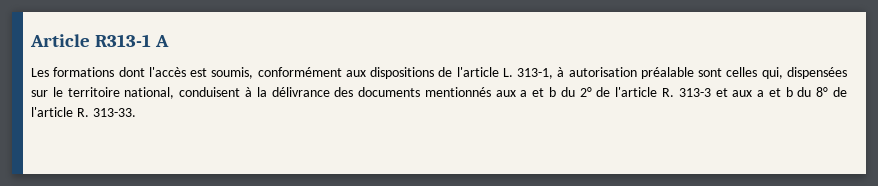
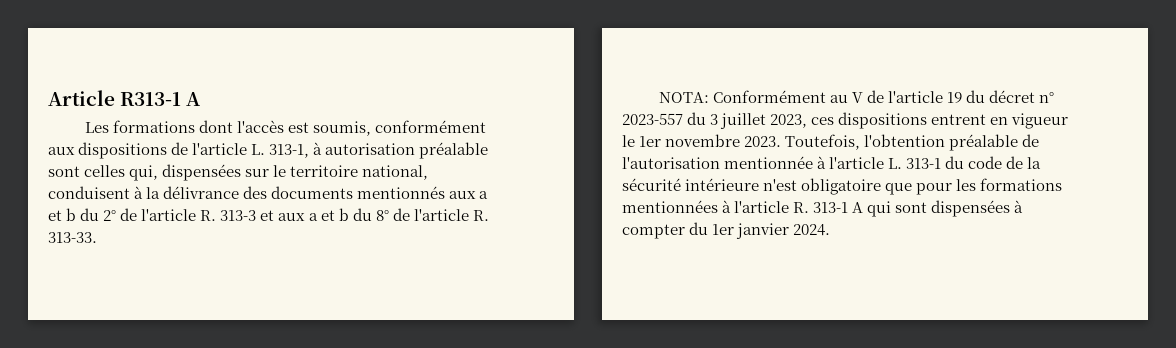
+ NOTA: Conformément au V de l'article 19 du décret n° 2023-557 du 3 juillet 2023, ces dispositions entrent en vigueur le 1er novembre 2023. Toutefois, l'obtention préalable de l'autorisation mentionnée à l'article L. 313-1 du code de la sécurité intérieure n'est obligatoire que pour les formations mentionnées à l'article R. 313-1 A qui sont dispensées à compter du 1er janvier 2024.

